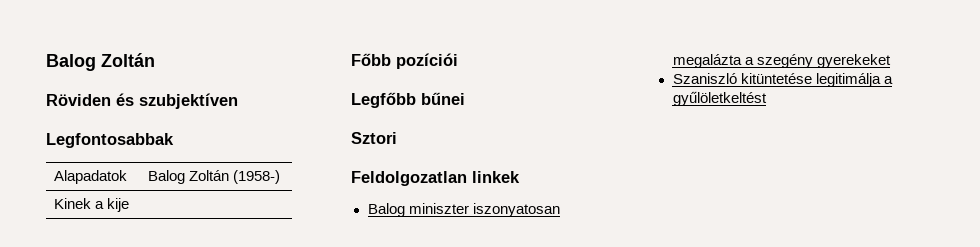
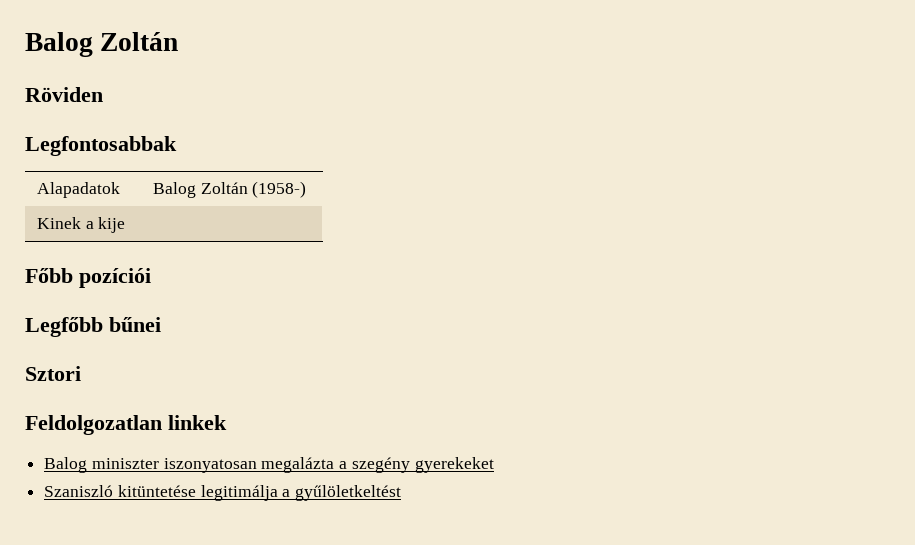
- Röviden és szubjektíven
+ Röviden

